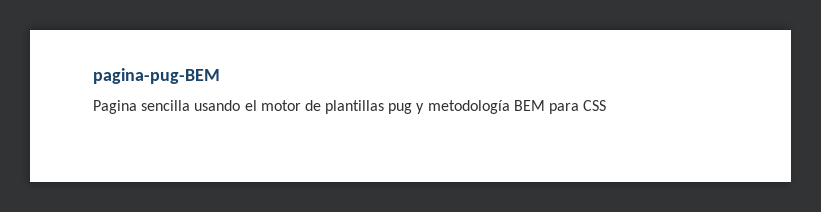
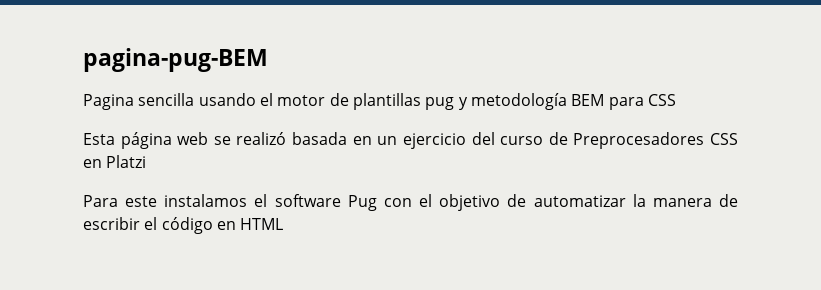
+ Esta página web se realizó basada en un ejercicio del curso de Preprocesadores CSS en Platzi
+ Para este instalamos el software Pug con el objetivo de automatizar la manera de escribir el código en HTML

